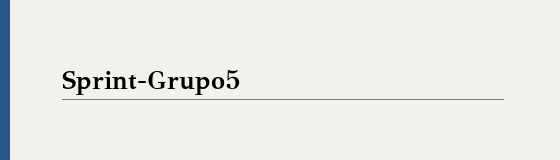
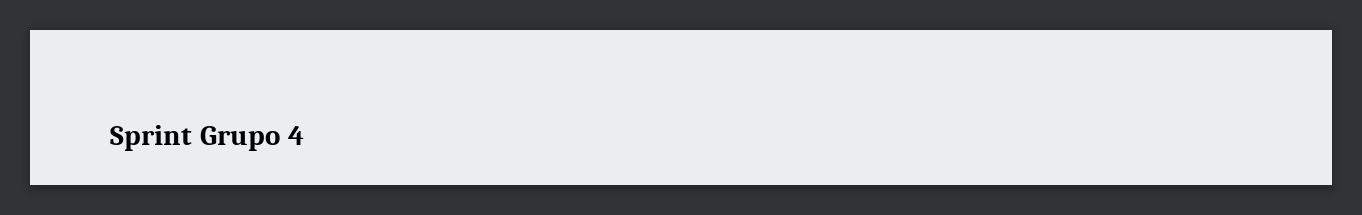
- Sprint-Grupo5
+ Sprint Grupo 4

